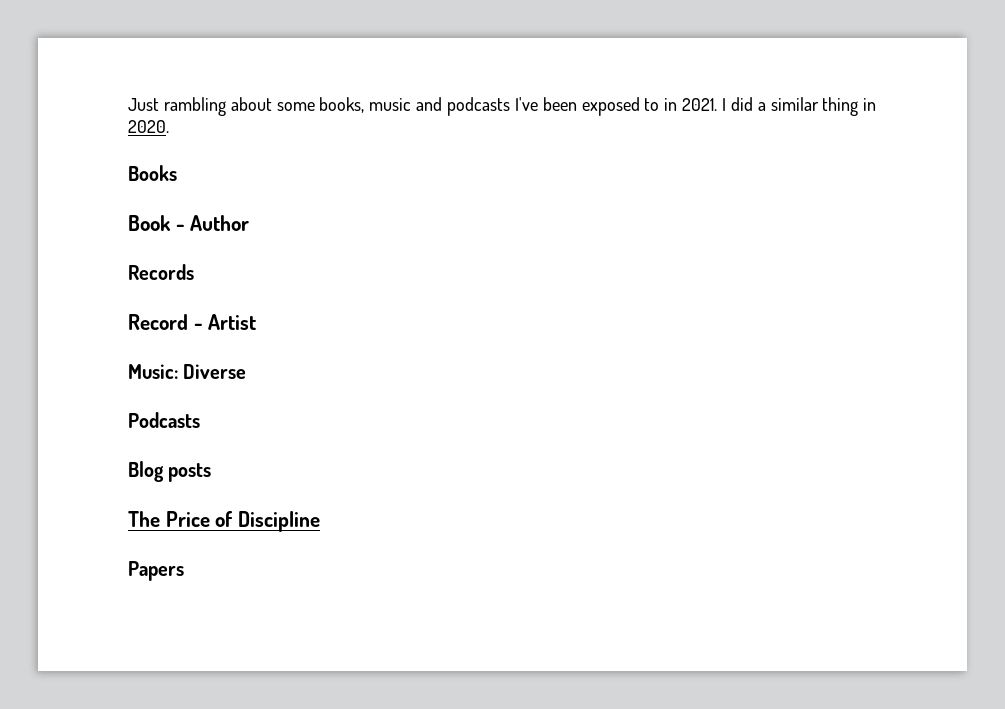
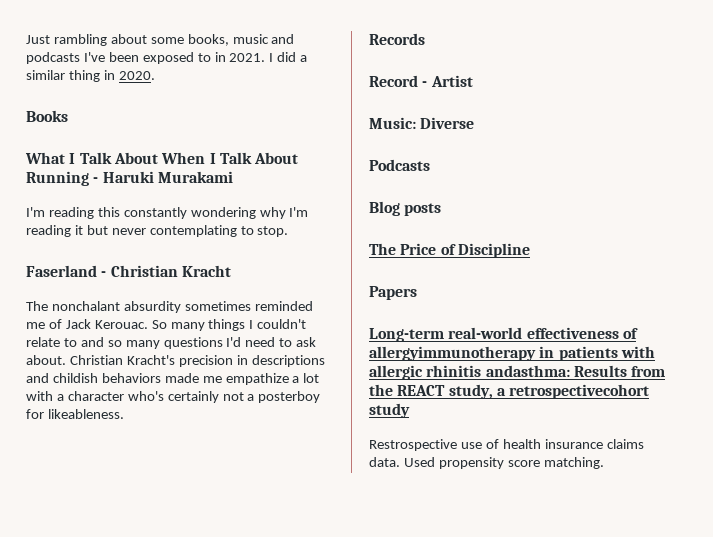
- Book - Author
+ What I Talk About When I Talk About Running - Haruki Murakami
+ I'm reading this constantly wondering why I'm reading it but never contemplating to stop.
+ Faserland - Christian Kracht
+ The nonchalant absurdity sometimes reminded me of Jack Kerouac. So many things I couldn't relate to and so many questions I'd need to ask about. Christian Kracht's precision in descriptions and childish behaviors made me empathize a lot with a character who's certainly not a posterboy for likeableness.
+ Long-term real-world effectiveness of allergyimmunotherapy in patients with allergic rhinitis andasthma: Results from the REACT study, a retrospectivecohort study
+ Restrospective use of health insurance claims data. Used propensity score matching.

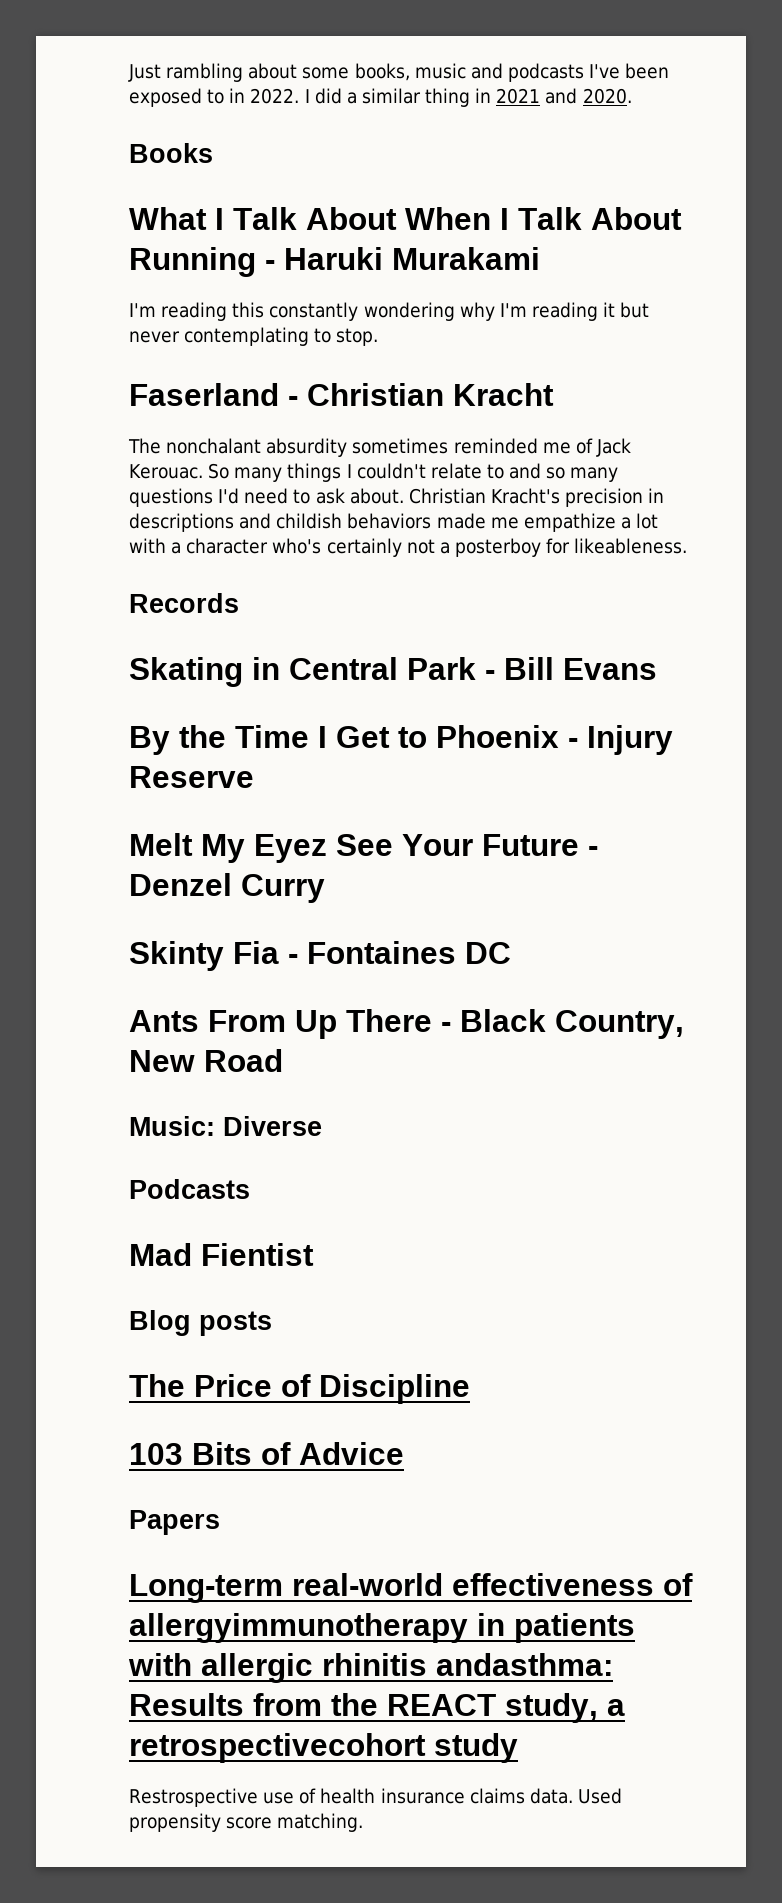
- Just rambling about some books, music and podcasts I've been exposed to in 2021.
+ Just rambling about some books, music and podcasts I've been exposed to in 2022.
- I did a similar thing in 2020.
+ I did a similar thing in 2021 and 2020.
- Record - Artist
+ Skating in Central Park - Bill Evans
+ By the Time I Get to Phoenix - Injury Reserve
+ Melt My Eyez See Your Future - Denzel Curry
+ Skinty Fia - Fontaines DC
+ Ants From Up There - Black Country, New Road
+ Mad Fientist
+ 103 Bits of Advice

